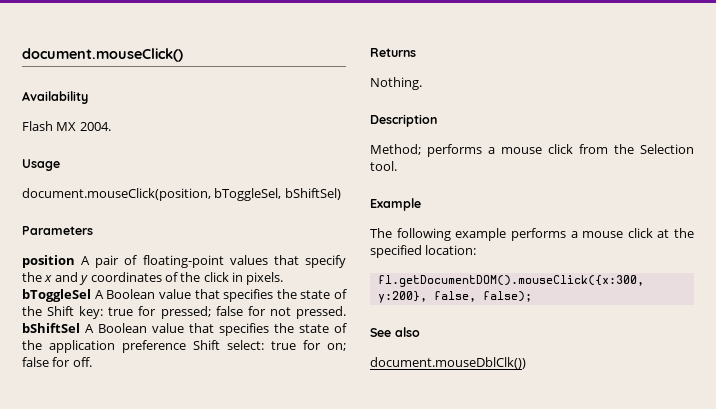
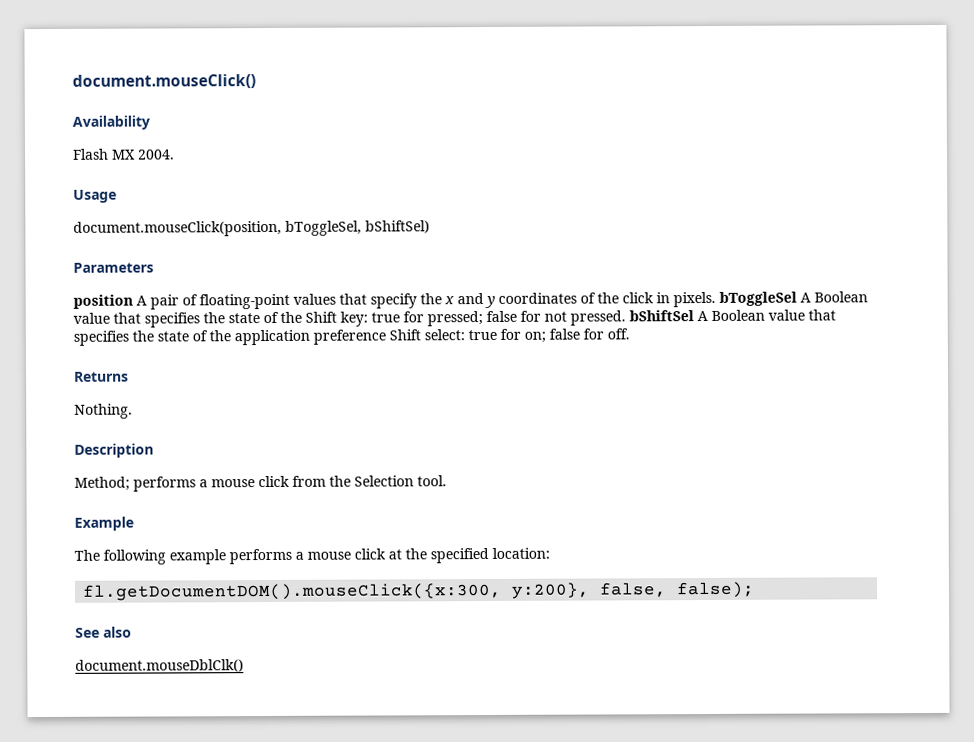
- document.mouseDblClk())
+ document.mouseDblClk()

